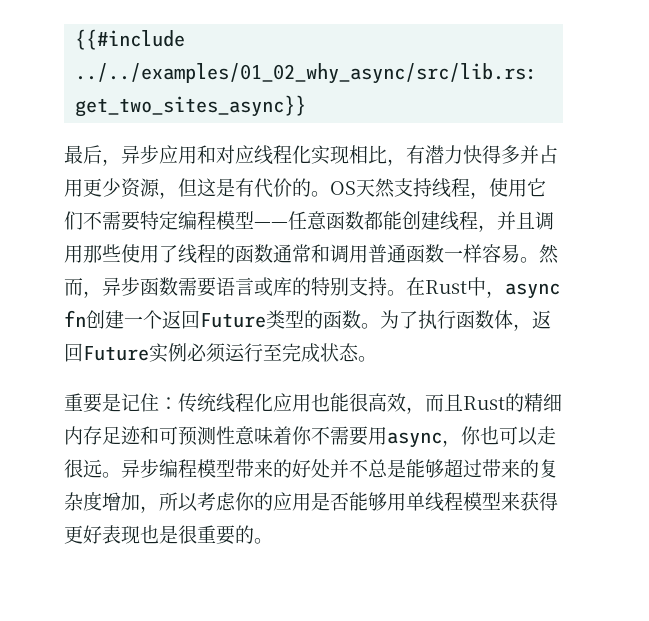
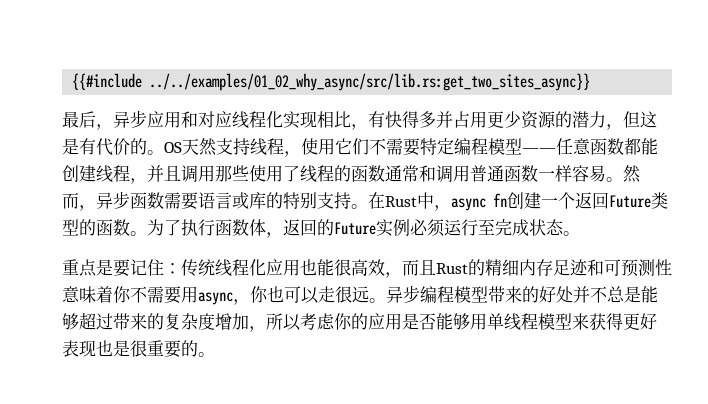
- 最后，异步应用和对应线程化实现相比，有潜力快得多并占用更少资源，但这是有代价的。
+ 最后，异步应用和对应线程化实现相比，有快得多并占用更少资源的潜力，但这是有代价的。
- 为了执行函数体，返回Future实例必须运行至完成状态。
+ 为了执行函数体，返回的Future实例必须运行至完成状态。
- 重要是记住：传统线程化应用也能很高效，而且Rust的精细内存足迹和可预测性意味着你不需要用async，你也可以走很远。
+ 重点是要记住：传统线程化应用也能很高效，而且Rust的精细内存足迹和可预测性意味着你不需要用async，你也可以走很远。

